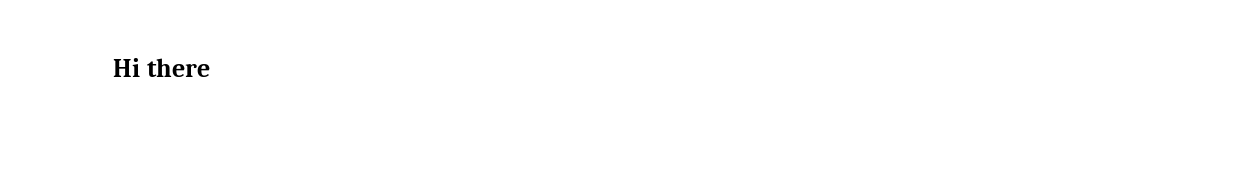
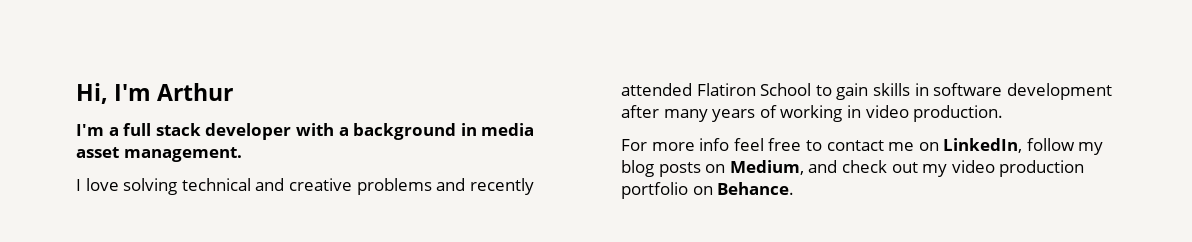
- Hi there
+ Hi, I'm Arthur
+ I'm a full stack developer with a background in media asset management.
+ I love solving technical and creative problems and recently attended Flatiron School to gain skills in software development after many years of working in video production.
+ For more info feel free to contact me on LinkedIn, follow my blog posts on Medium, and check out my video production portfolio on Behance.

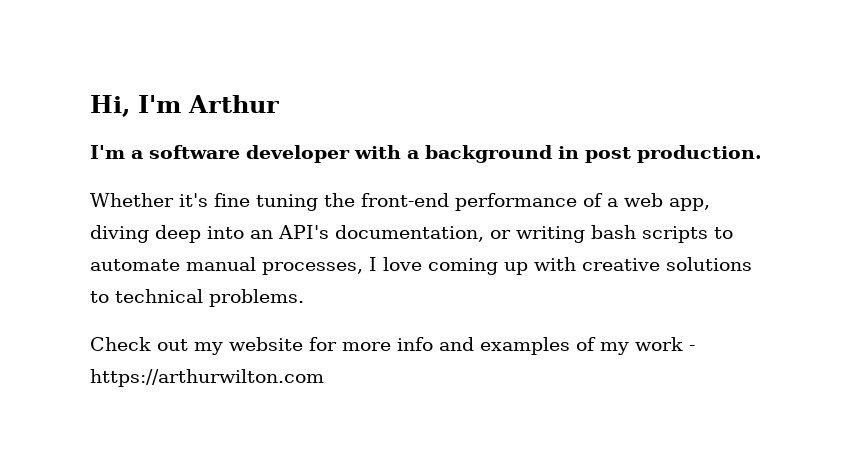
- I'm a full stack developer with a background in media asset management.
- I love solving technical and creative problems and recently attended Flatiron School to gain skills in software development after many years of working in video production.
- For more info feel free to contact me on LinkedIn, follow my blog posts on Medium, and check out my video production portfolio on Behance.
+ I'm a software developer with a background in post production.
+ Whether it's fine tuning the front-end performance of a web app, diving deep into an API's documentation, or writing bash scripts to automate manual processes, I love coming up with creative solutions to technical problems.
+ Check out my website for more info and examples of my work - https://arthurwilton.com

